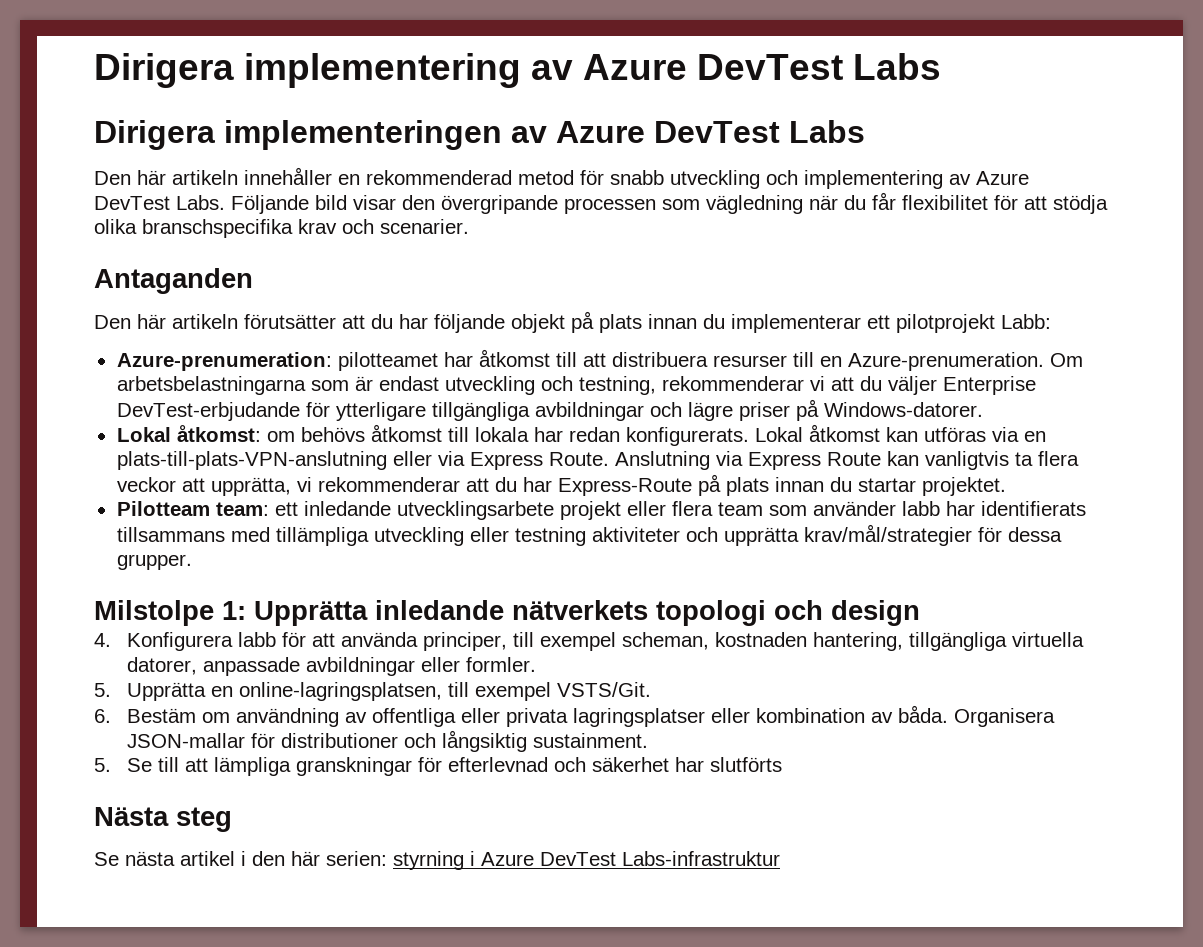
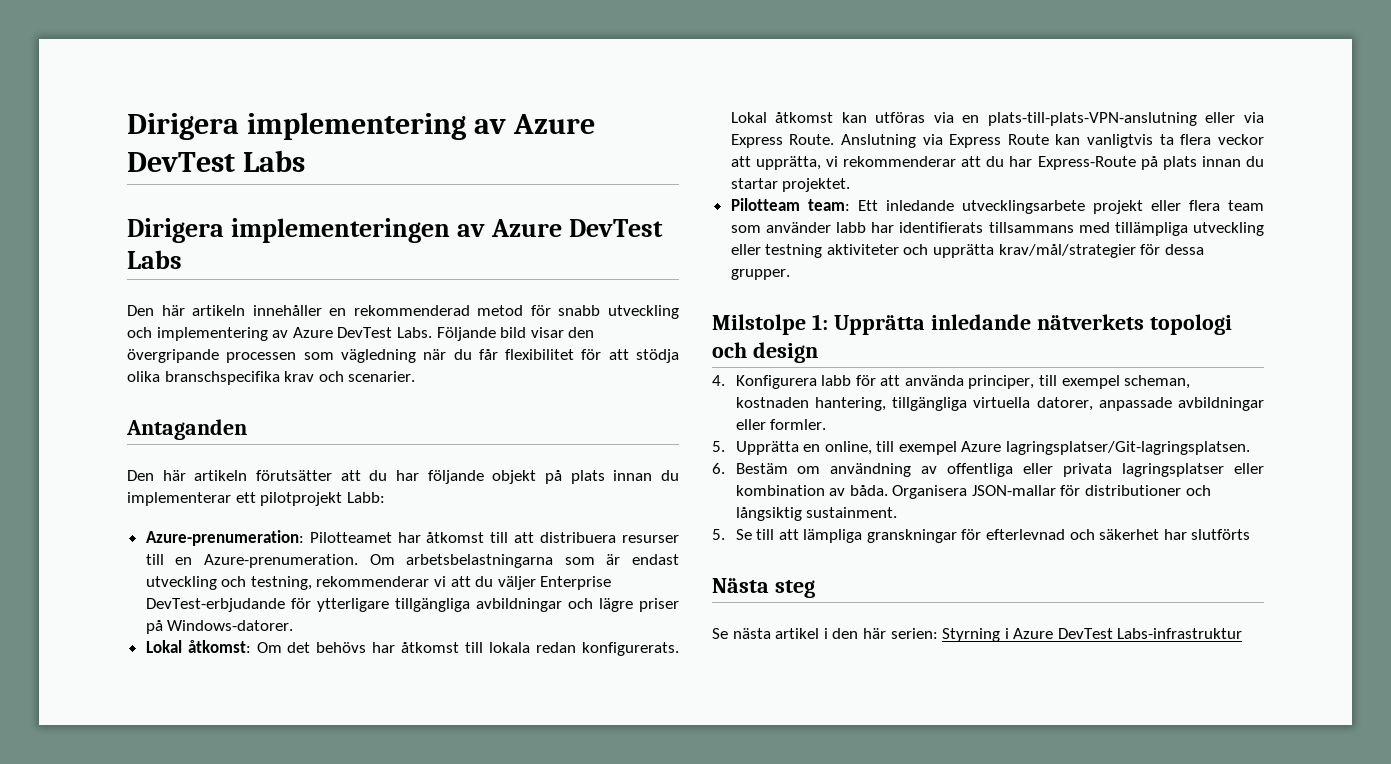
- Azure-prenumeration: pilotteamet har åtkomst till att distribuera resurser till en Azure-prenumeration.
+ Azure-prenumeration: Pilotteamet har åtkomst till att distribuera resurser till en Azure-prenumeration.
- Lokal åtkomst: om behövs åtkomst till lokala har redan konfigurerats.
+ Lokal åtkomst: Om det behövs har åtkomst till lokala redan konfigurerats.
- Pilotteam team: ett inledande utvecklingsarbete projekt eller flera team som använder labb har identifierats tillsammans med tillämpliga utveckling eller testning aktiviteter och upprätta krav/mål/strategier för dessa grupper.
+ Pilotteam team: Ett inledande utvecklingsarbete projekt eller flera team som använder labb har identifierats tillsammans med tillämpliga utveckling eller testning aktiviteter och upprätta krav/mål/strategier för dessa grupper.
- 5. Upprätta en online-lagringsplatsen, till exempel VSTS/Git.
+ 5. Upprätta en online, till exempel Azure lagringsplatser/Git-lagringsplatsen.
- Se nästa artikel i den här serien: styrning i Azure DevTest Labs-infrastruktur
+ Se nästa artikel i den här serien: Styrning i Azure DevTest Labs-infrastruktur

